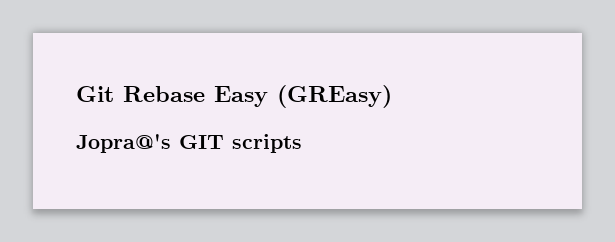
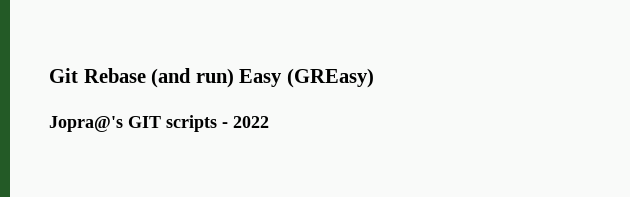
- Git Rebase Easy (GREasy)
+ Git Rebase (and run) Easy (GREasy)
- Jopra@'s GIT scripts
+ Jopra@'s GIT scripts - 2022

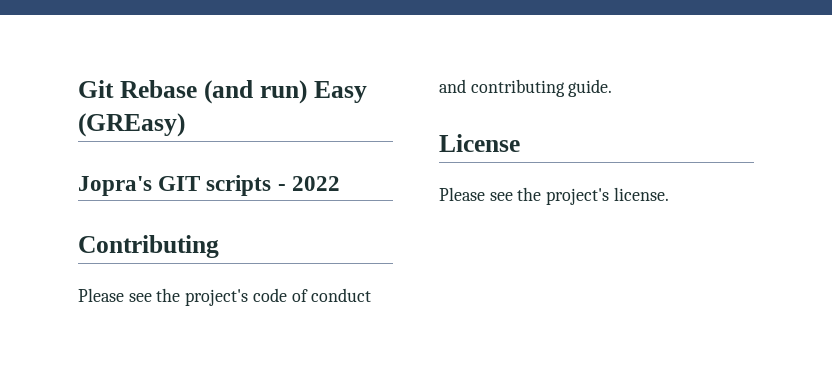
- Jopra@'s GIT scripts - 2022
+ Jopra's GIT scripts - 2022
+ Contributing
+ Please see the project's code of conduct and contributing guide.
+ License
+ Please see the project's license.

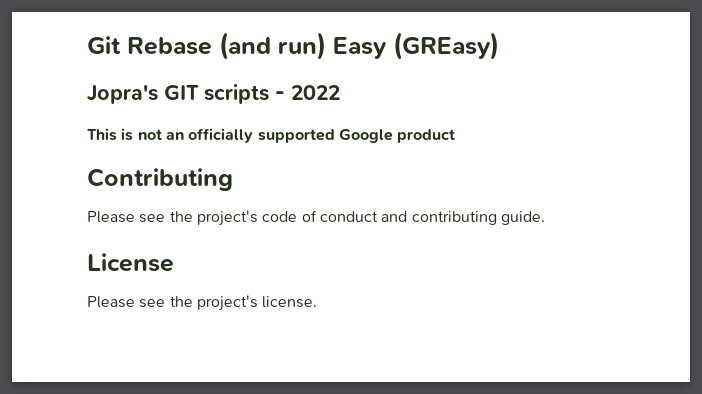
+ This is not an officially supported Google product

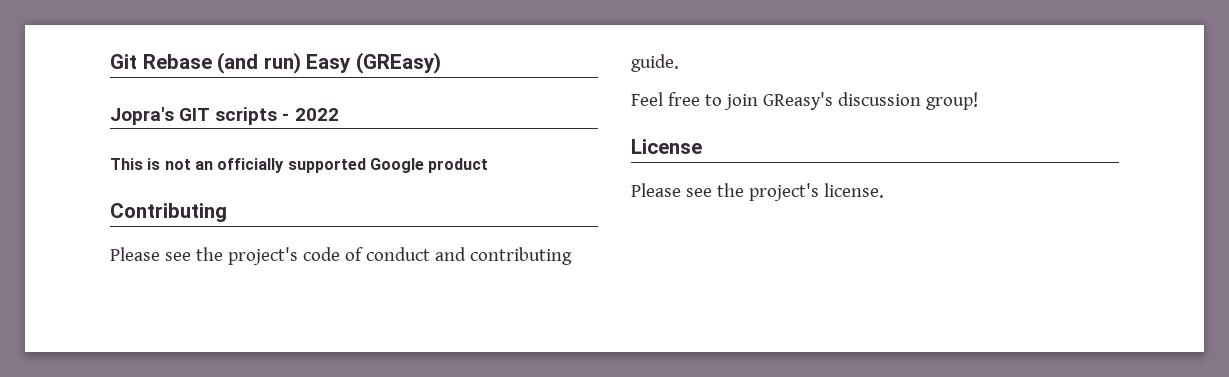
+ Feel free to join GReasy's discussion group!

